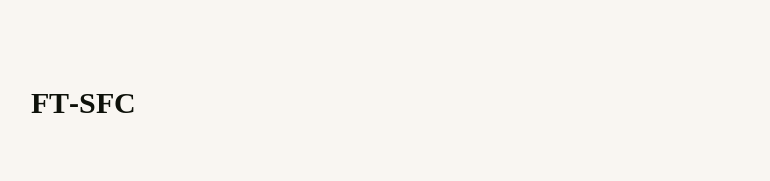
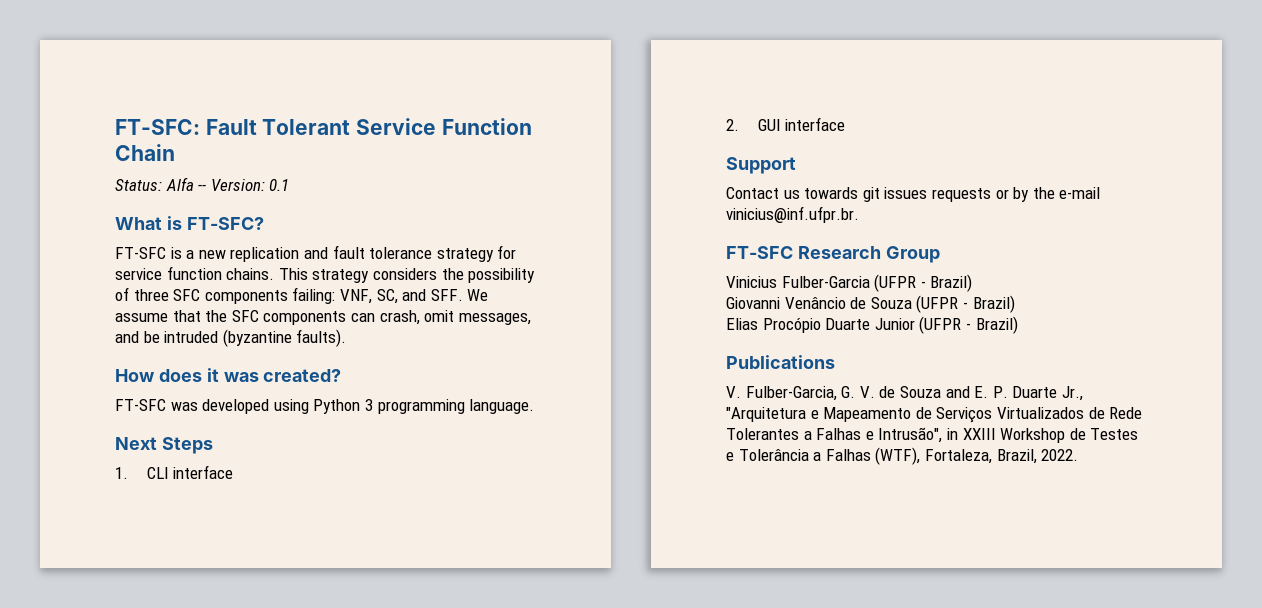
- FT-SFC
+ FT-SFC: Fault Tolerant Service Function Chain
+ Status: Alfa -- Version: 0.1
+ What is FT-SFC?
+ FT-SFC is a new replication and fault tolerance strategy for service function chains. This strategy considers the possibility of three SFC components failing: VNF, SC, and SFF. We assume that the SFC components can crash, omit messages, and be intruded (byzantine faults).
+ How does it was created?
+ FT-SFC was developed using Python 3 programming language.
+ Next Steps
+ 1. CLI interface
+ 2. GUI interface
+ Support
+ Contact us towards git issues requests or by the e-mail vinicius@inf.ufpr.br.
+ FT-SFC Research Group
+ Vinicius Fulber-Garcia (UFPR - Brazil)
+ Giovanni Venâncio de Souza (UFPR - Brazil)
+ Elias Procópio Duarte Junior (UFPR - Brazil)
+ Publications
+ V. Fulber-Garcia, G. V. de Souza and E. P. Duarte Jr., "Arquitetura e Mapeamento de Serviços Virtualizados de Rede Tolerantes a Falhas e Intrusão", in XXIII Workshop de Testes e Tolerância a Falhas (WTF), Fortaleza, Brazil, 2022.

